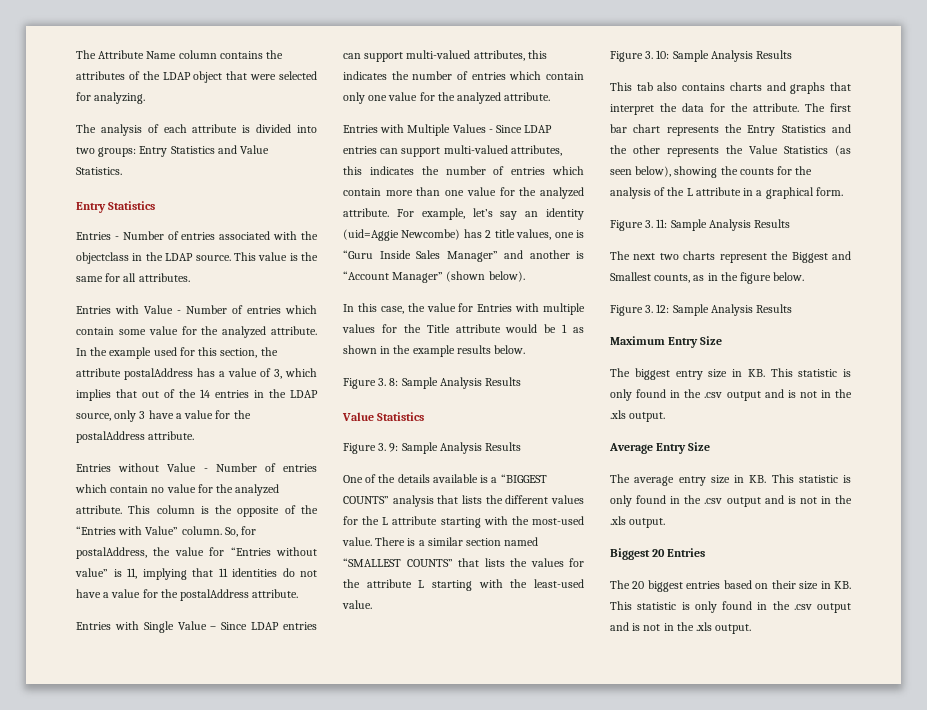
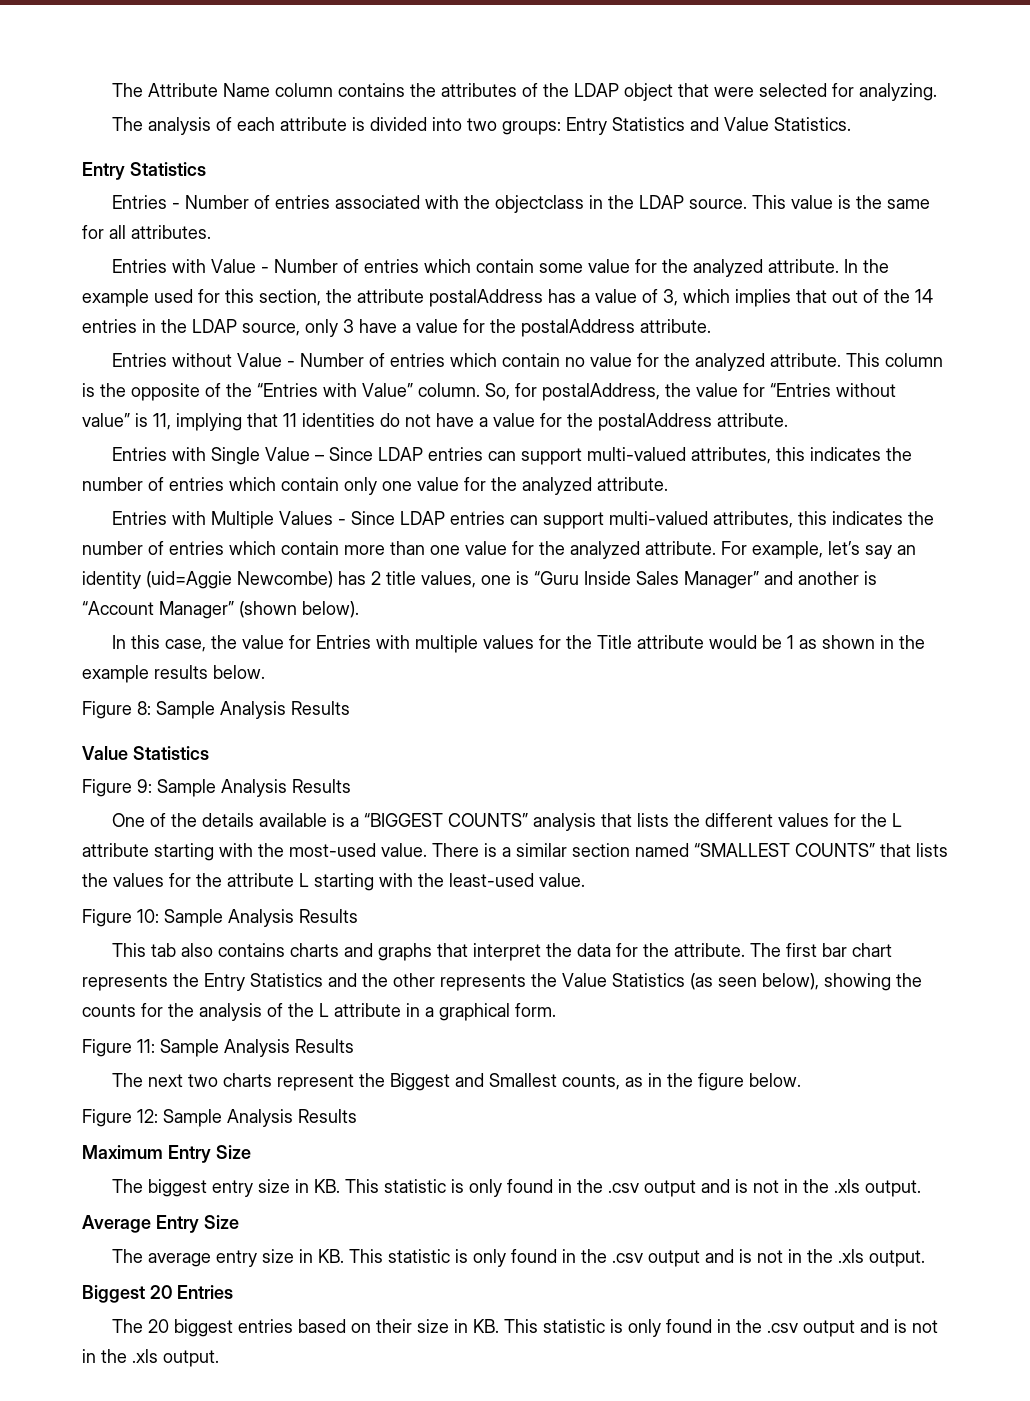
- Figure 3. 8: Sample Analysis Results
+ Figure 8: Sample Analysis Results
- Figure 3. 9: Sample Analysis Results
+ Figure 9: Sample Analysis Results
- Figure 3. 10: Sample Analysis Results
+ Figure 10: Sample Analysis Results
- Figure 3. 11: Sample Analysis Results
+ Figure 11: Sample Analysis Results
- Figure 3. 12: Sample Analysis Results
+ Figure 12: Sample Analysis Results

